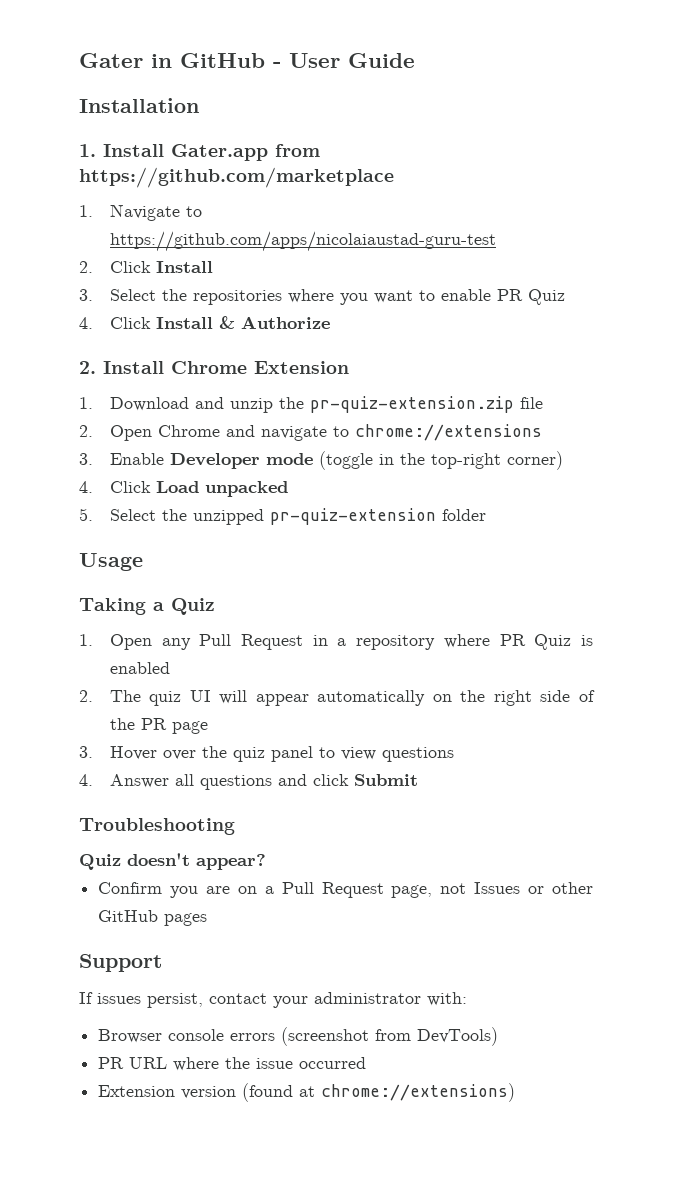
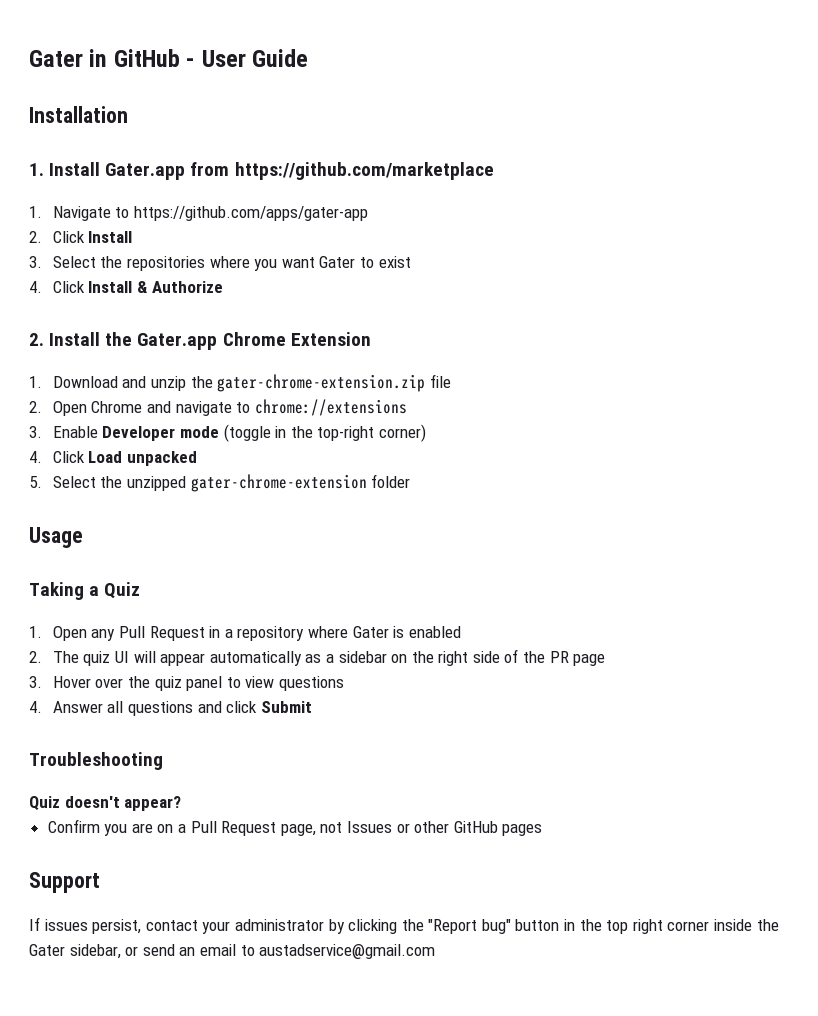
- 1. Navigate to https://github.com/apps/nicolaiaustad-guru-test
+ 1. Navigate to https://github.com/apps/gater-app
- 3. Select the repositories where you want to enable PR Quiz
+ 3. Select the repositories where you want Gater to exist
- 2. Install Chrome Extension
+ 2. Install the Gater.app Chrome Extension
- 1. Download and unzip the pr-quiz-extension.zip file
+ 1. Download and unzip the gater-chrome-extension.zip file
- 5. Select the unzipped pr-quiz-extension folder
+ 5. Select the unzipped gater-chrome-extension folder
- 1. Open any Pull Request in a repository where PR Quiz is enabled
+ 1. Open any Pull Request in a repository where Gater is enabled
- 2. The quiz UI will appear automatically on the right side of the PR page
+ 2. The quiz UI will appear automatically as a sidebar on the right side of the PR page
- If issues persist, contact your administrator with:
- Browser console errors (screenshot from DevTools)
- PR URL where the issue occurred
- Extension version (found at chrome://extensions)
+ If issues persist, contact your administrator by clicking the "Report bug" button in the top right corner inside the Gater sidebar, or send an email to austadservice@gmail.com

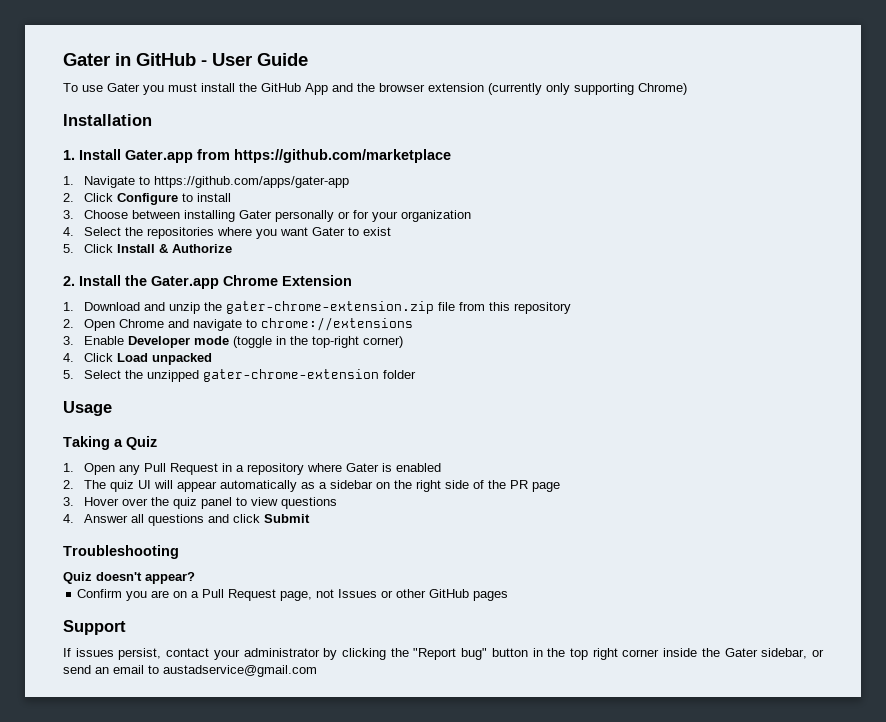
+ To use Gater you must install the GitHub App and the browser extension (currently only supporting Chrome)
- 2. Click Install
- 3. Select the repositories where you want Gater to exist
+ 2. Click Configure to install
+ 3. Choose between installing Gater personally or for your organization
+ 4. Select the repositories where you want Gater to exist
- 4. Click Install & Authorize
+ 5. Click Install & Authorize
- 1. Download and unzip the gater-chrome-extension.zip file
+ 1. Download and unzip the gater-chrome-extension.zip file from this repository

